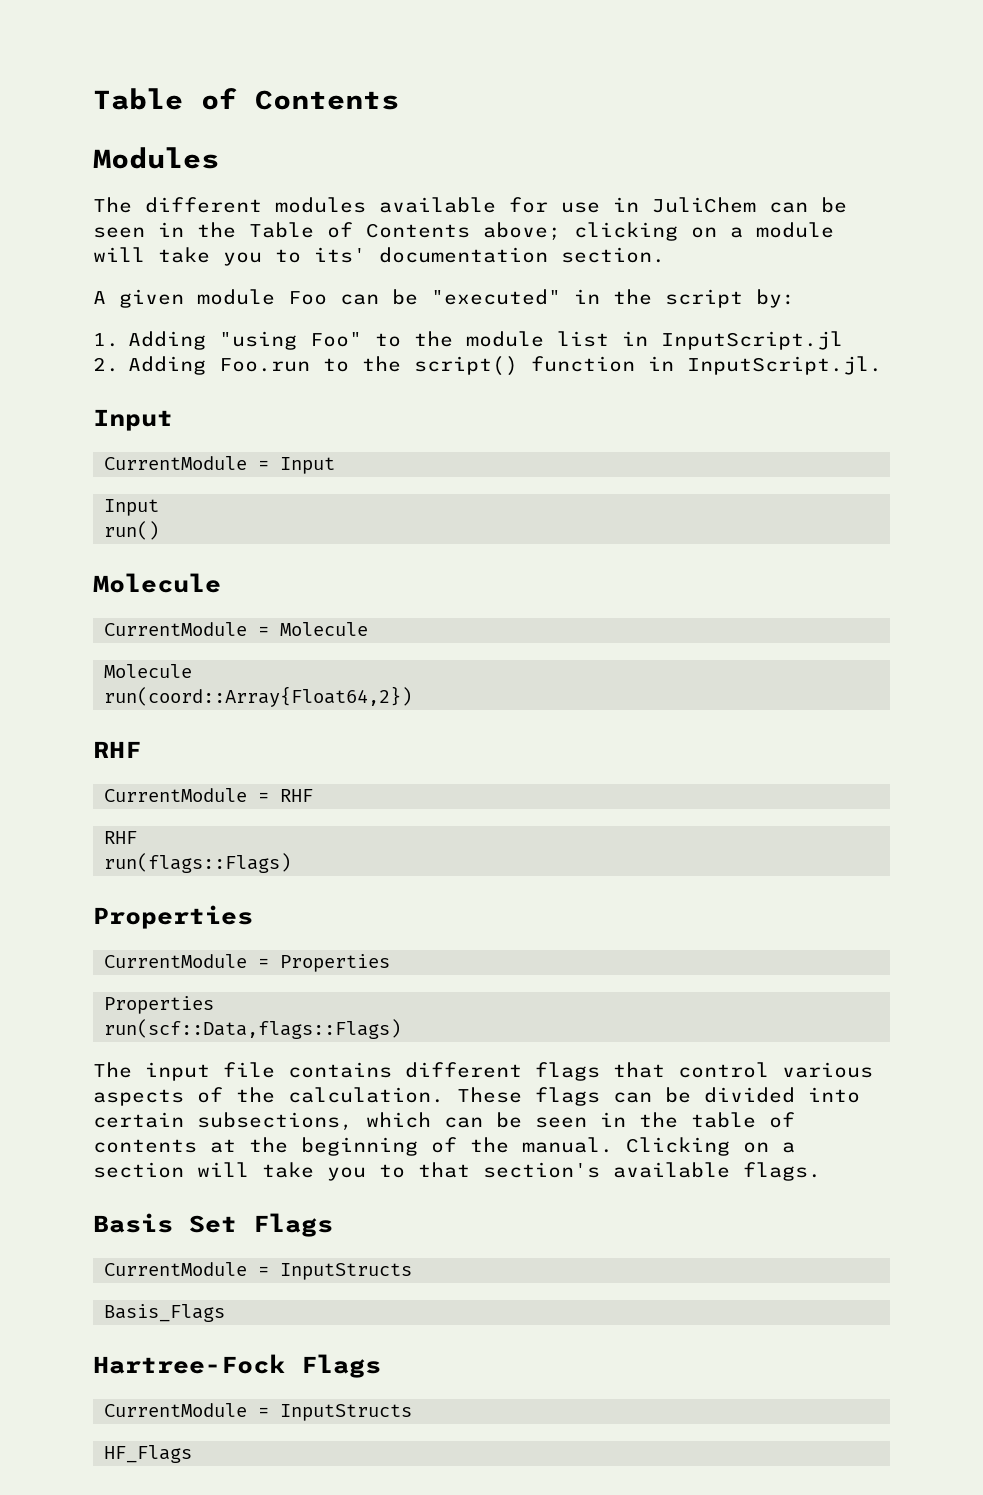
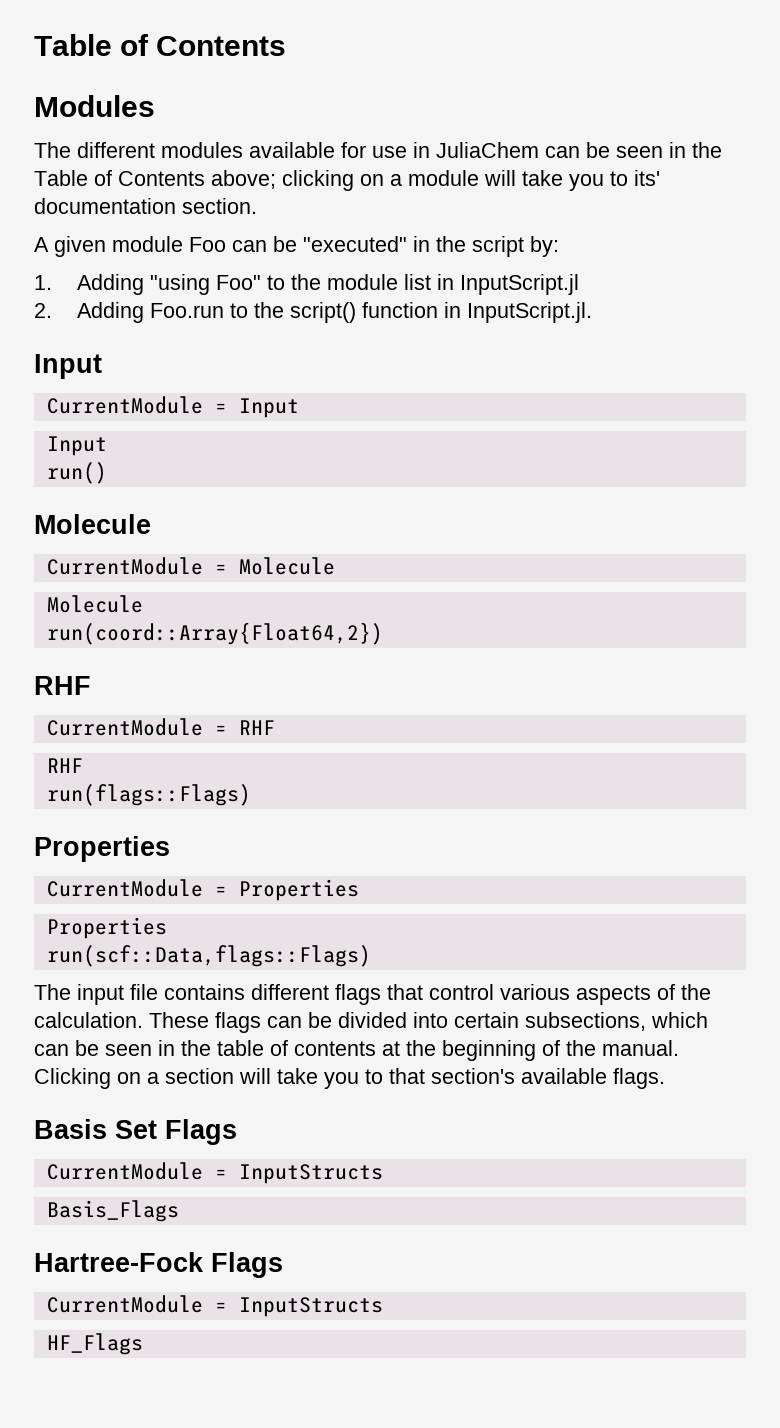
- The different modules available for use in JuliChem can be seen in the Table of Contents above; clicking on a module will take you to its' documentation section.
+ The different modules available for use in JuliaChem can be seen in the Table of Contents above; clicking on a module will take you to its' documentation section.

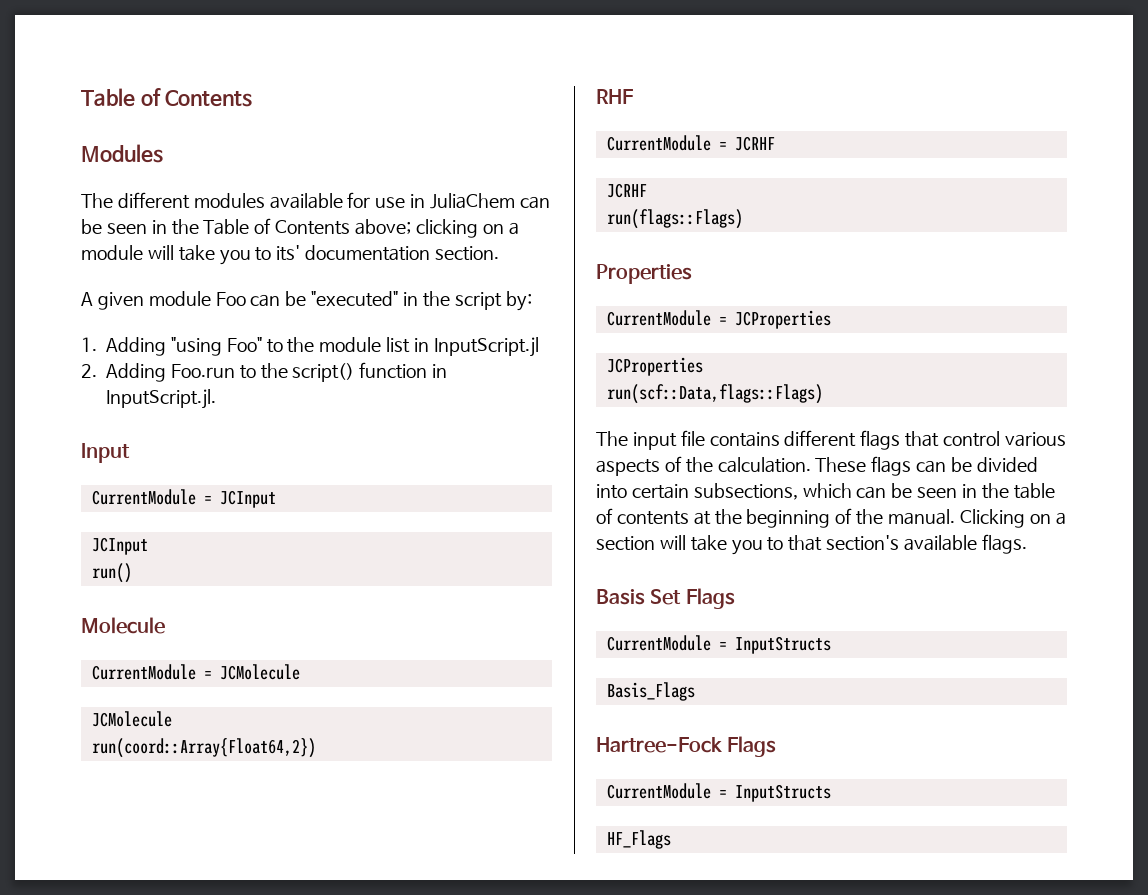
- CurrentModule = Input
- Input
+ CurrentModule = JCInput
+ JCInput
- CurrentModule = Molecule
- Molecule
+ CurrentModule = JCMolecule
+ JCMolecule
- CurrentModule = RHF
- RHF
+ CurrentModule = JCRHF
+ JCRHF
- CurrentModule = Properties
- Properties
+ CurrentModule = JCProperties
+ JCProperties

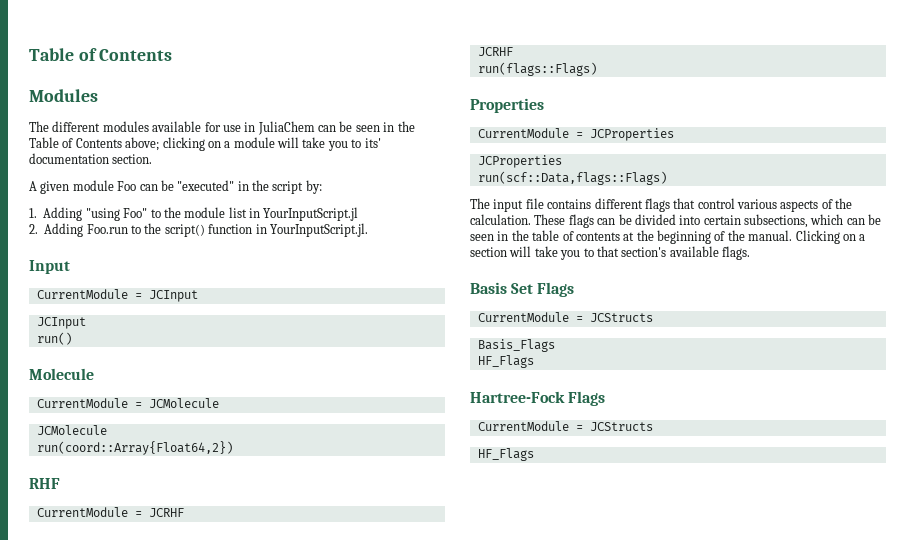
- 1. Adding "using Foo" to the module list in InputScript.jl
+ 1. Adding "using Foo" to the module list in YourInputScript.jl
- 2. Adding Foo.run to the script() function in InputScript.jl.
+ 2. Adding Foo.run to the script() function in YourInputScript.jl.
  Basis Set Flags
- CurrentModule = InputStructs
+ CurrentModule = JCStructs
  Basis_Flags
+ HF_Flags
  Hartree-Fock Flags
- CurrentModule = InputStructs
+ CurrentModule = JCStructs

